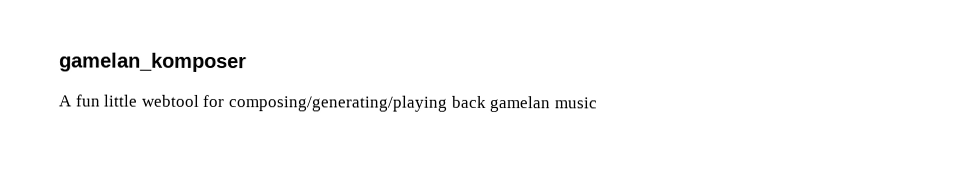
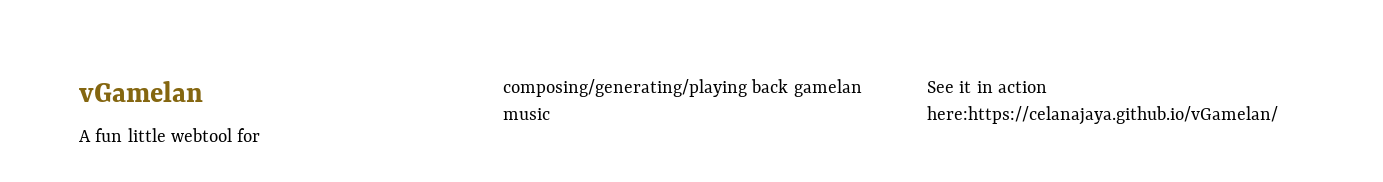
- gamelan_komposer
+ vGamelan
+ See it in action here:https://celanajaya.github.io/vGamelan/

